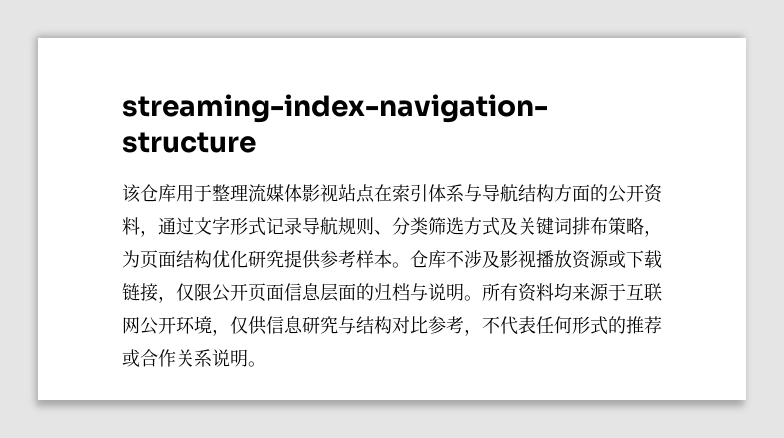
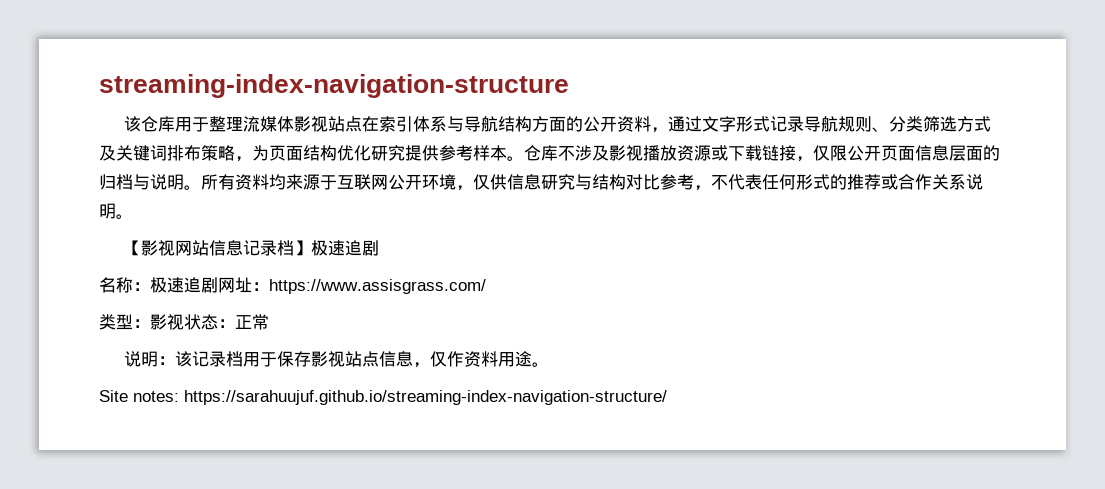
+ 【影视网站信息记录档】极速追剧
+ 名称：极速追剧网址：https://www.assisgrass.com/
+ 类型：影视状态：正常
+ 说明：该记录档用于保存影视站点信息，仅作资料用途。
+ Site notes: https://sarahuujuf.github.io/streaming-index-navigation-structure/

